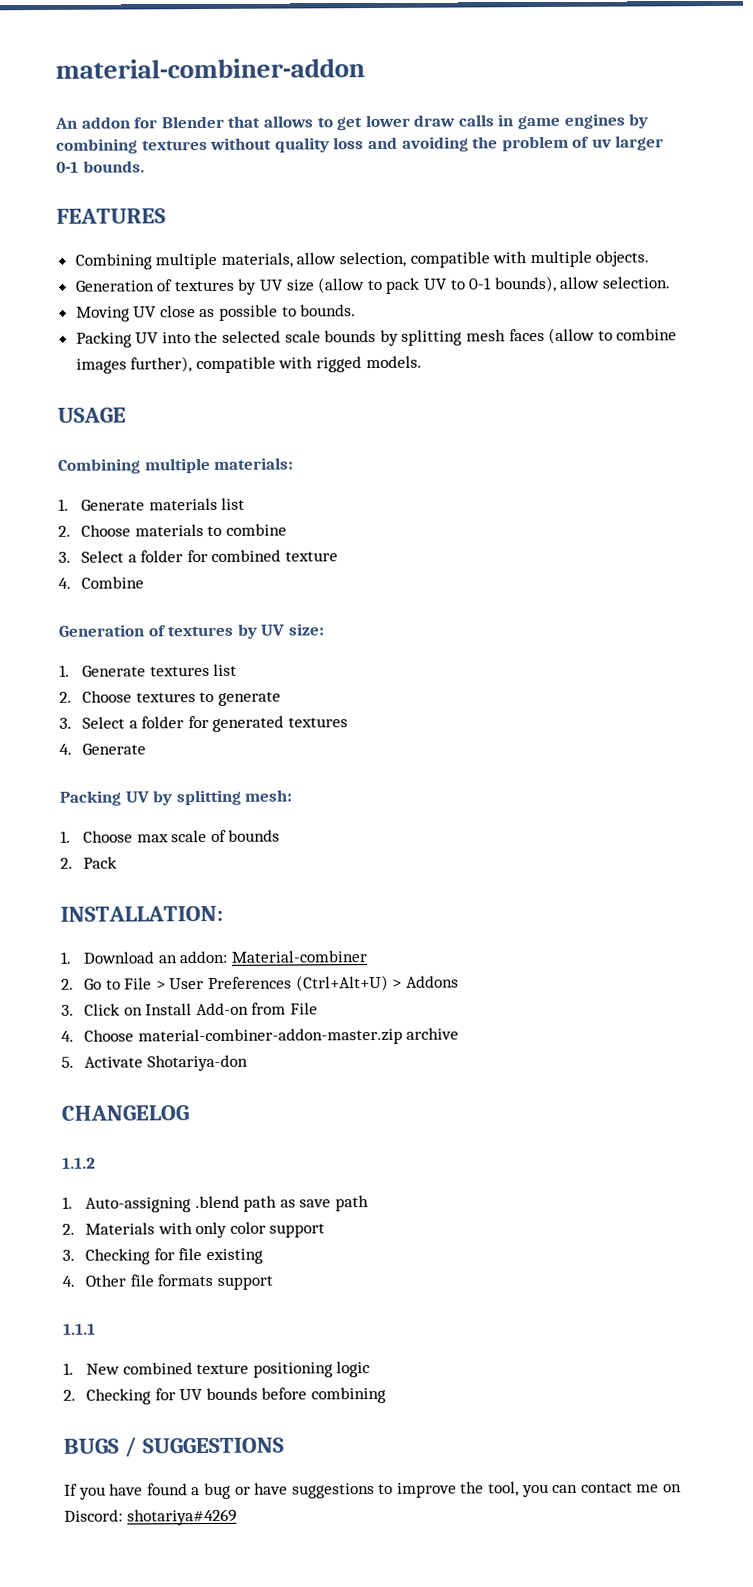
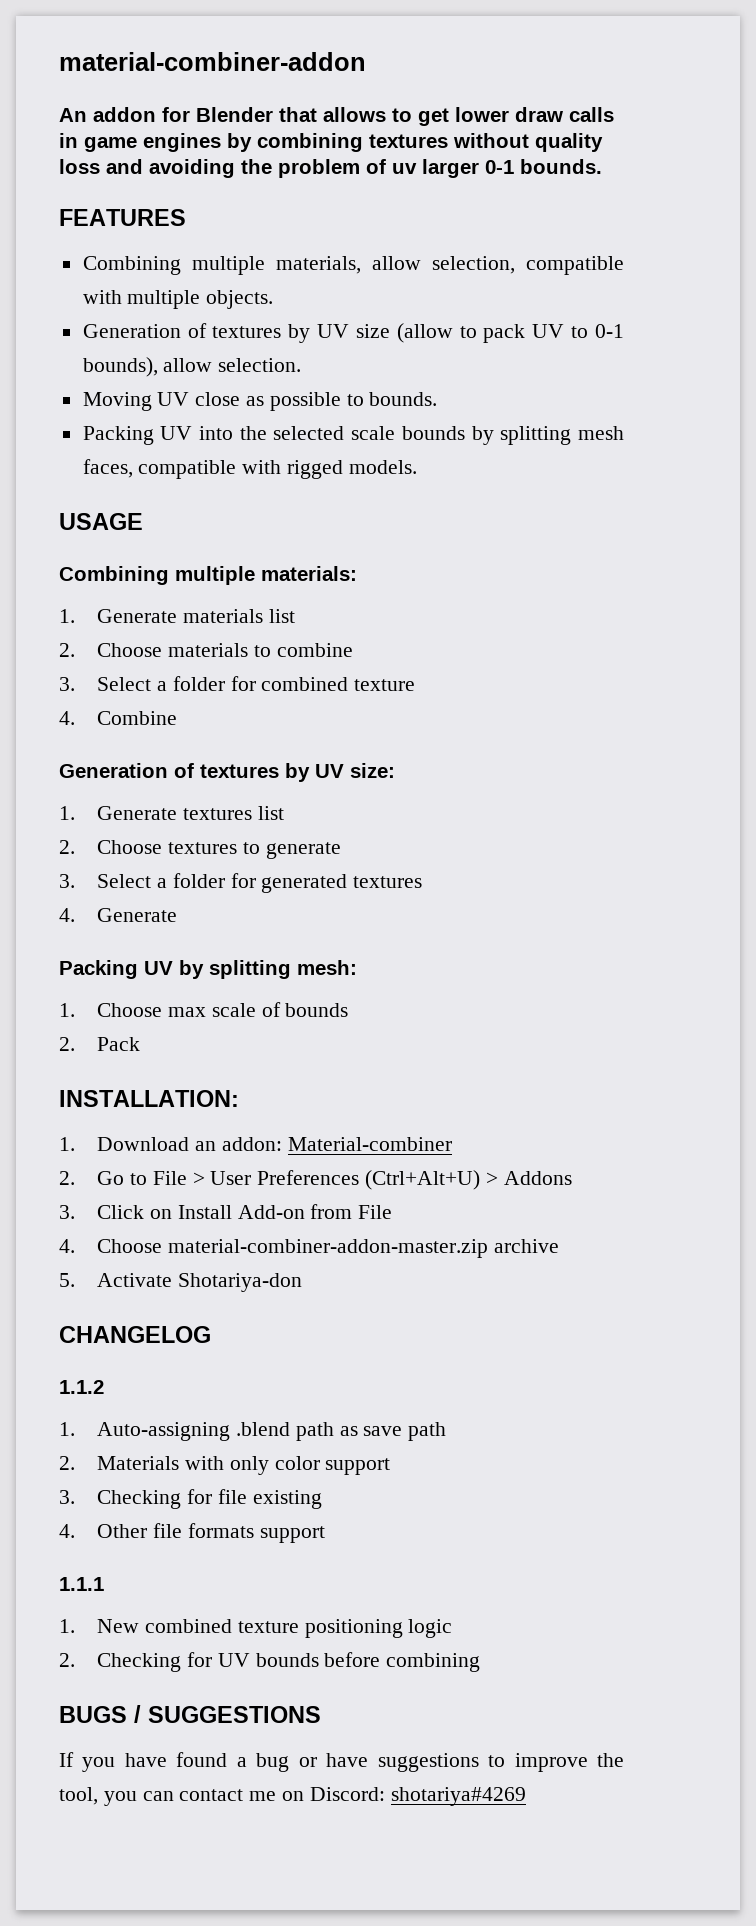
- Packing UV into the selected scale bounds by splitting mesh faces (allow to combine images further), compatible with rigged models.
+ Packing UV into the selected scale bounds by splitting mesh faces, compatible with rigged models.

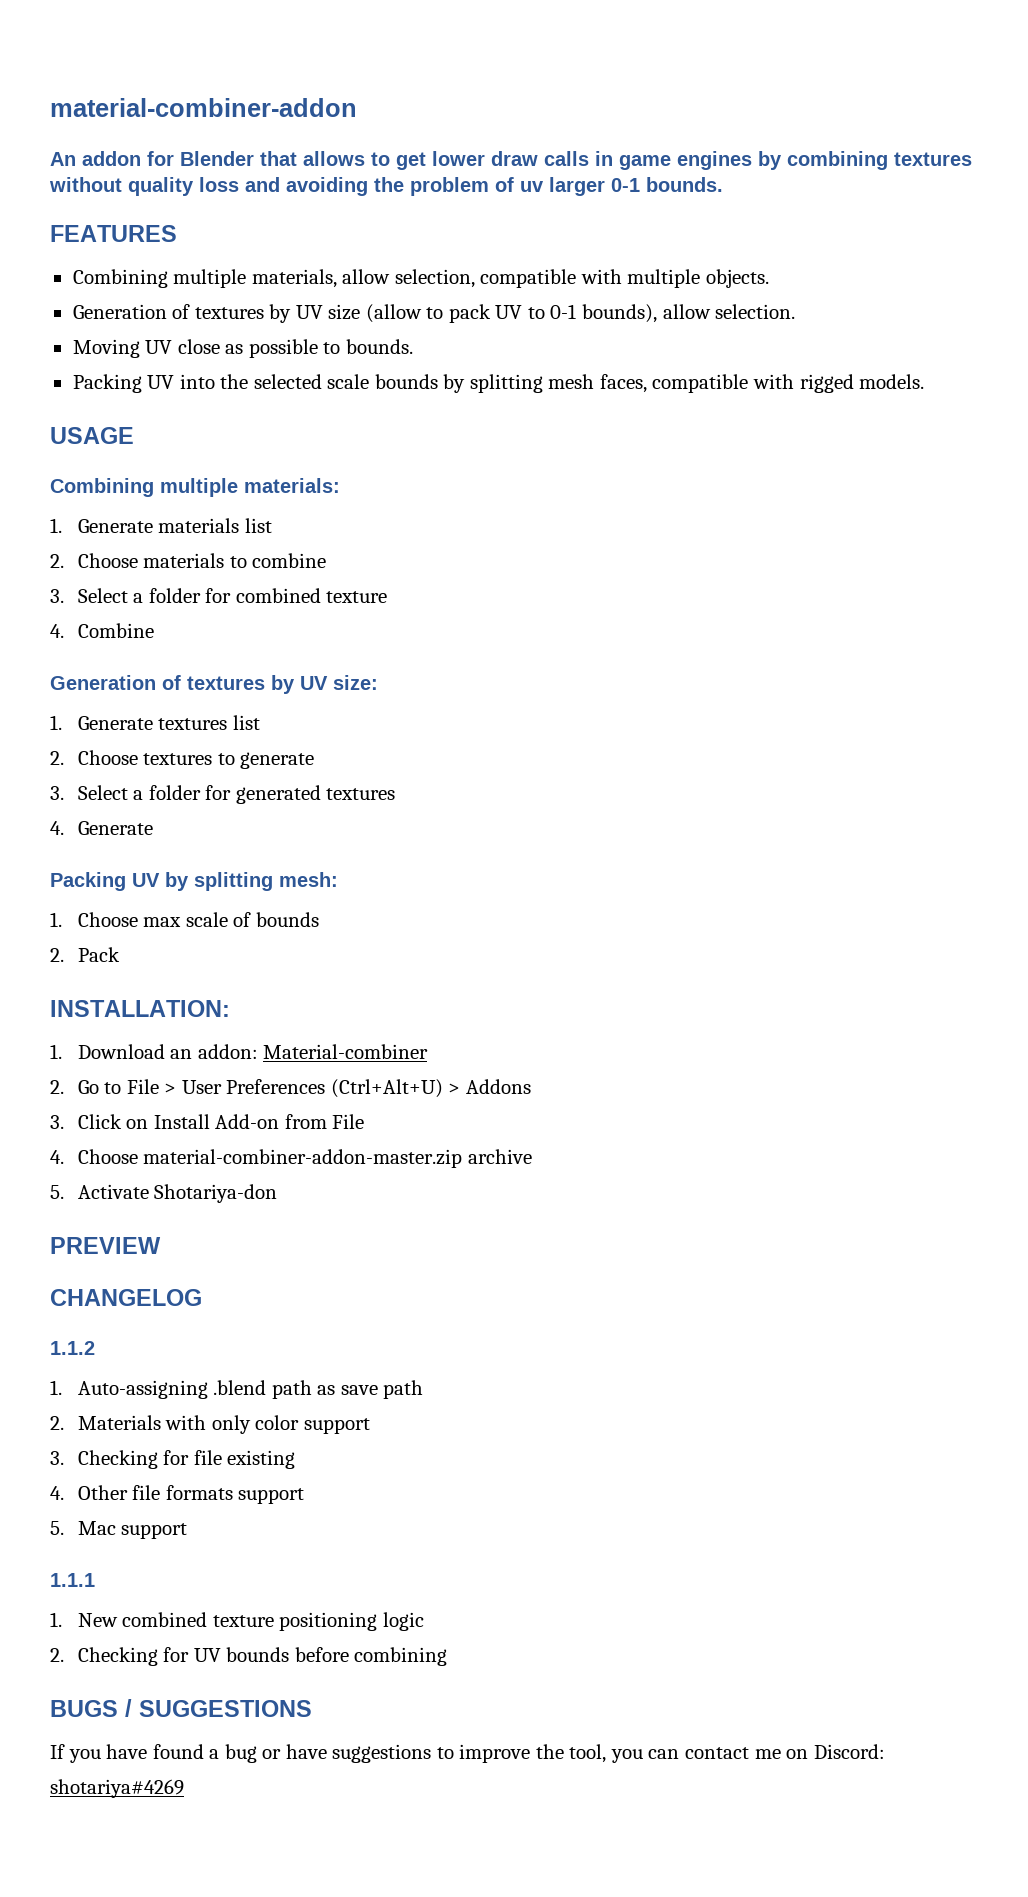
+ PREVIEW
+ 5. Mac support

